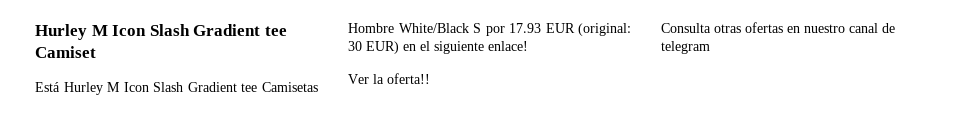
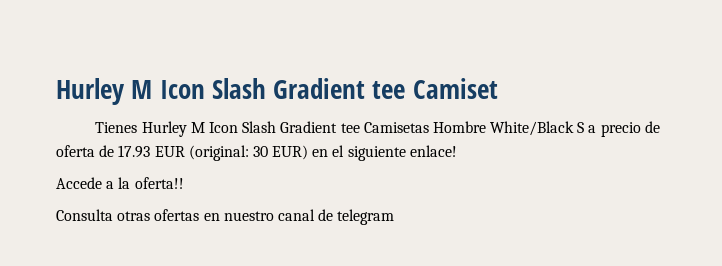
- Está Hurley M Icon Slash Gradient tee Camisetas Hombre White/Black S por 17.93 EUR (original: 30 EUR) en el siguiente enlace!
+ Tienes Hurley M Icon Slash Gradient tee Camisetas Hombre White/Black S a precio de oferta de 17.93 EUR (original: 30 EUR) en el siguiente enlace!
- Ver la oferta!!
+ Accede a la oferta!!

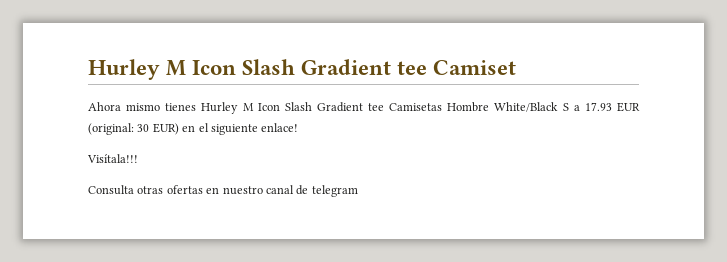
- Tienes Hurley M Icon Slash Gradient tee Camisetas Hombre White/Black S a precio de oferta de 17.93 EUR (original: 30 EUR) en el siguiente enlace!
+ Ahora mismo tienes Hurley M Icon Slash Gradient tee Camisetas Hombre White/Black S a 17.93 EUR (original: 30 EUR) en el siguiente enlace!
- Accede a la oferta!!
+ Visítala!!!

